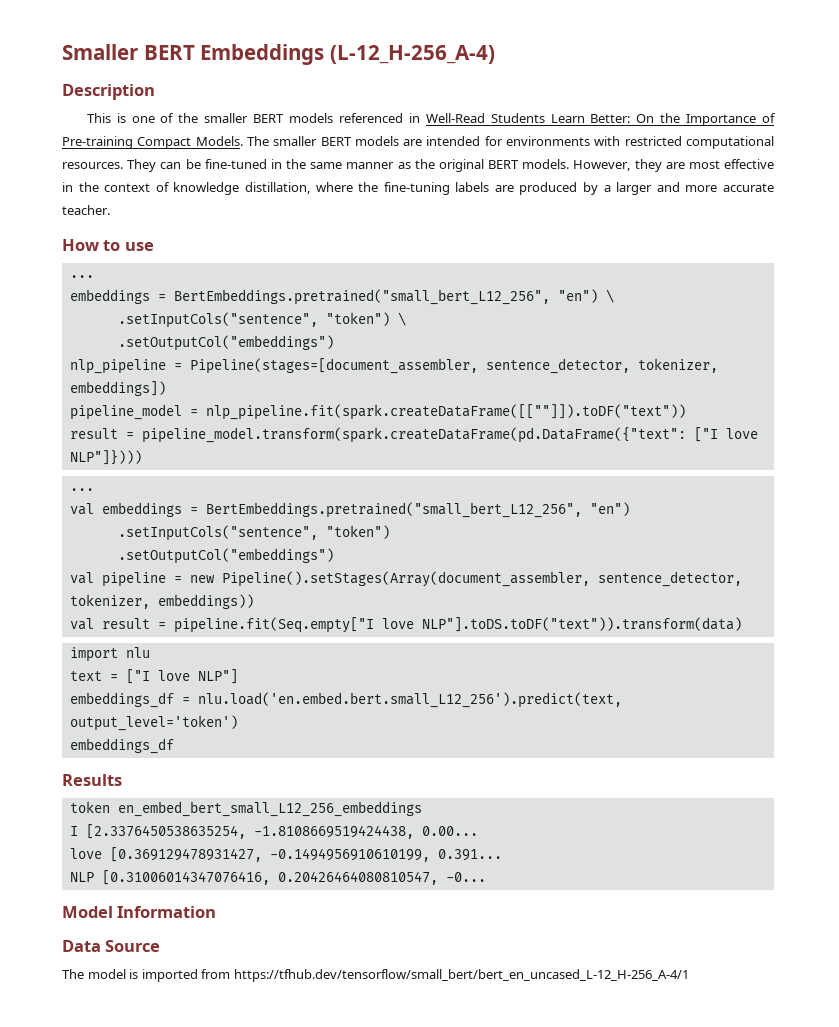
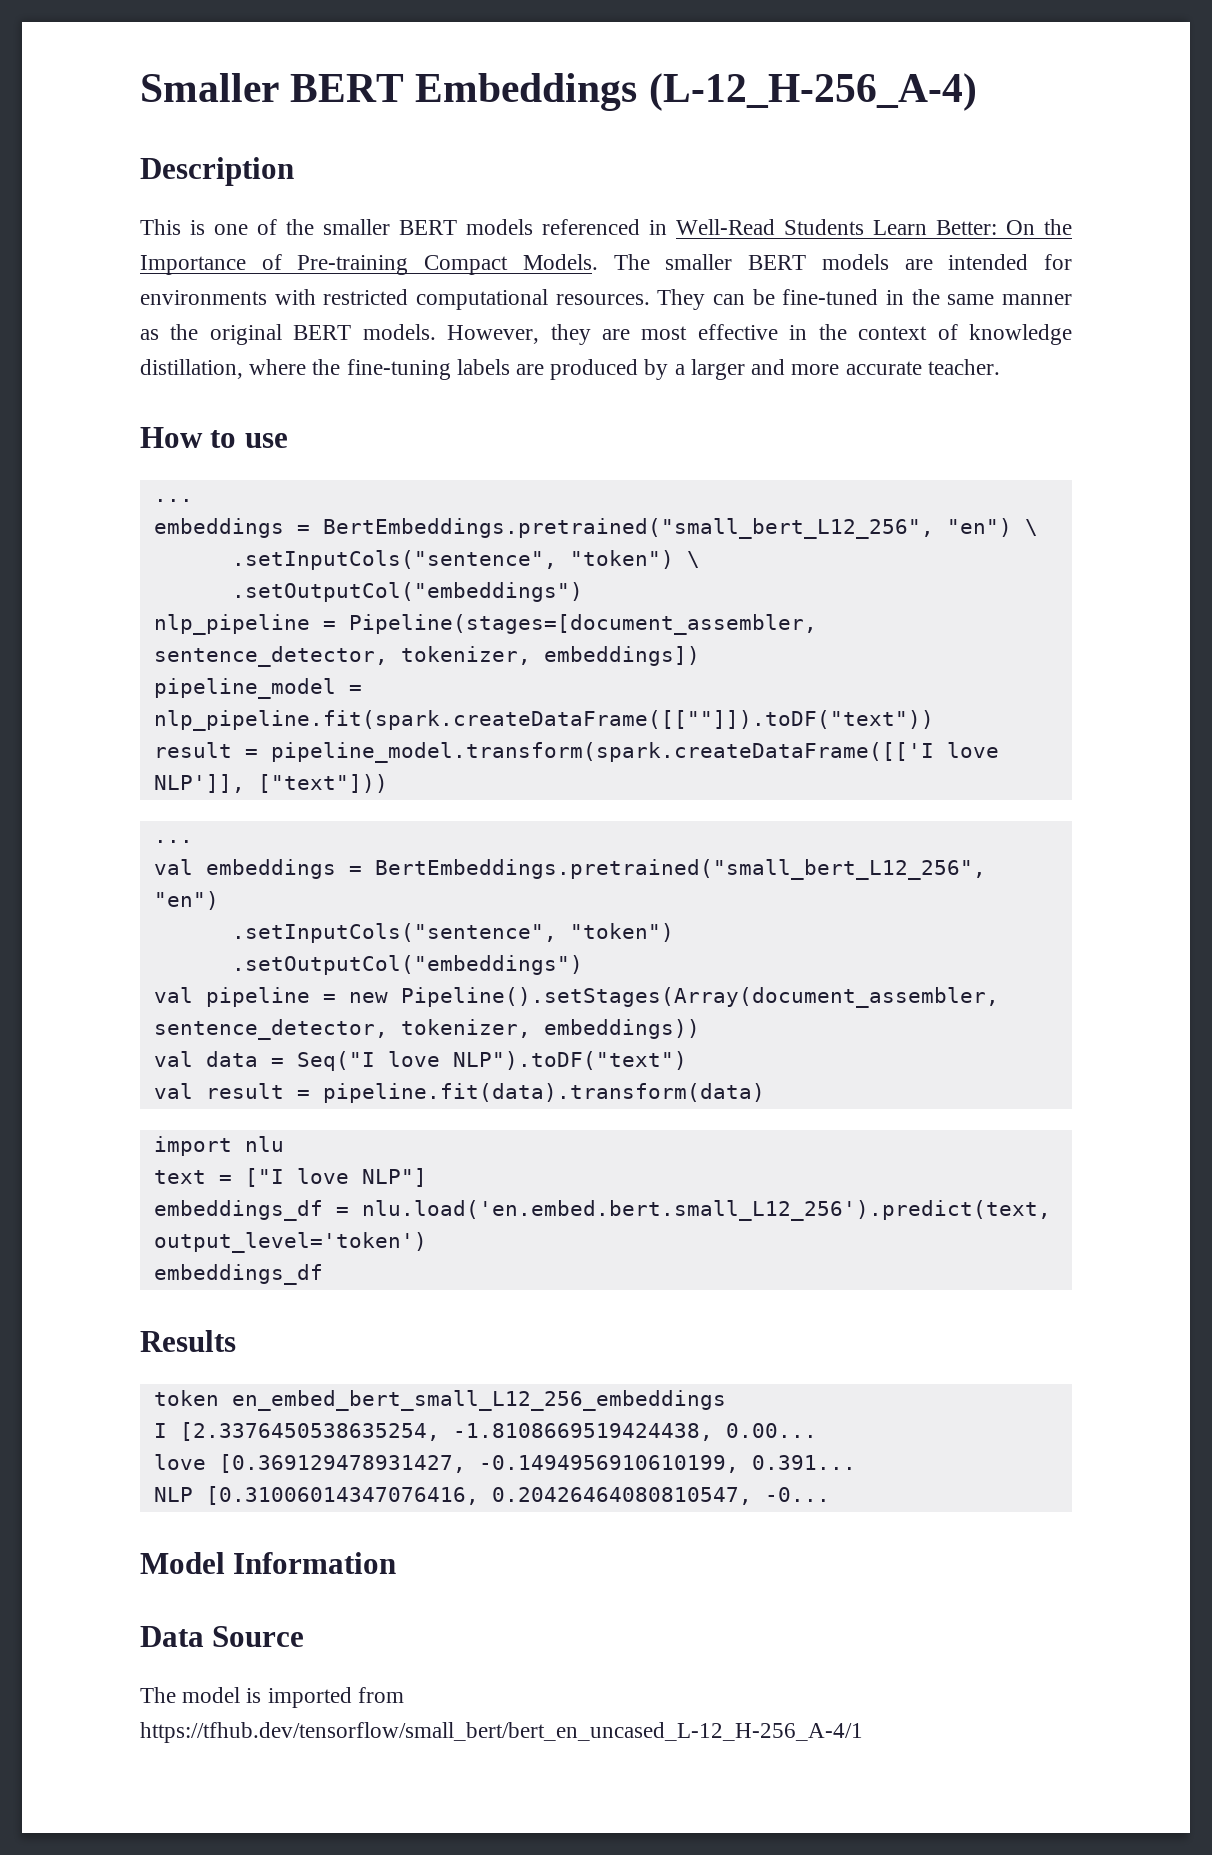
- result = pipeline_model.transform(spark.createDataFrame(pd.DataFrame({"text": ["I love NLP"]})))
+ result = pipeline_model.transform(spark.createDataFrame([['I love NLP']], ["text"]))
+ val data = Seq("I love NLP").toDF("text")
- val result = pipeline.fit(Seq.empty["I love NLP"].toDS.toDF("text")).transform(data)
+ val result = pipeline.fit(data).transform(data)

